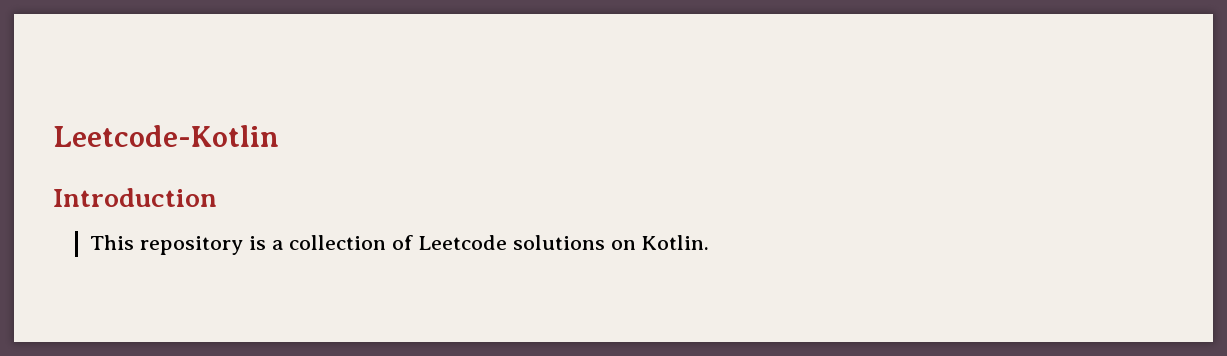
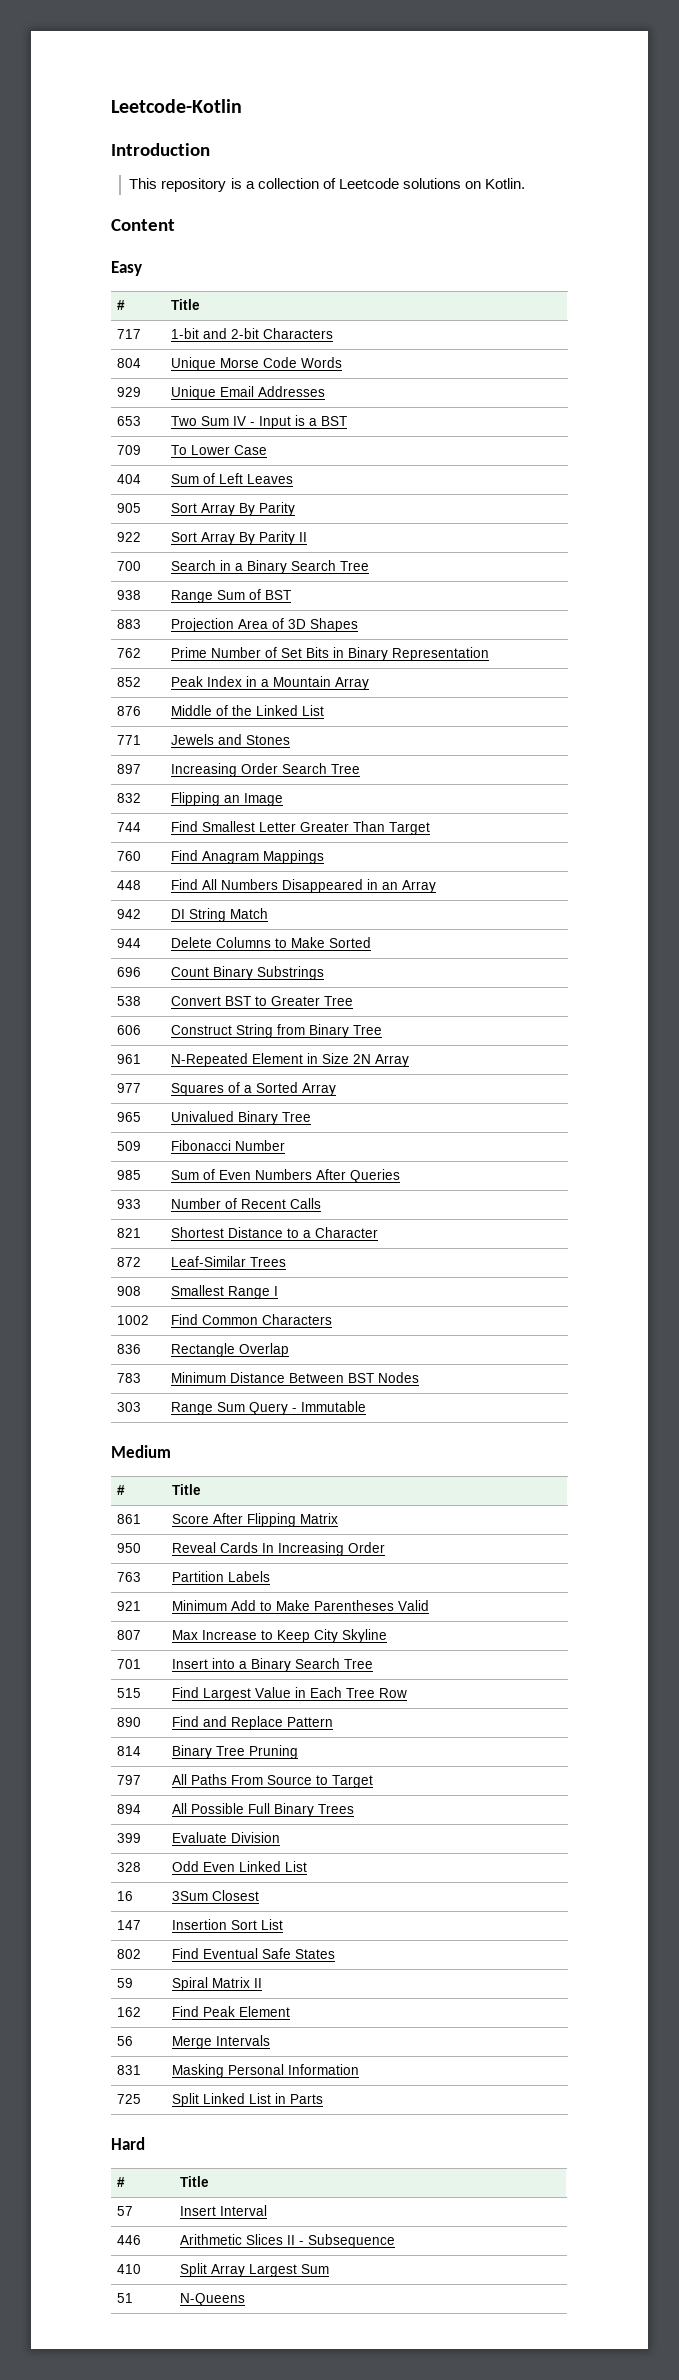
+ Content
+ Easy
+ # | Title
+ 717 | 1-bit and 2-bit Characters
+ 804 | Unique Morse Code Words
+ 929 | Unique Email Addresses
+ 653 | Two Sum IV - Input is a BST
+ 709 | To Lower Case
+ 404 | Sum of Left Leaves
+ 905 | Sort Array By Parity
+ 922 | Sort Array By Parity II
+ 700 | Search in a Binary Search Tree
+ 938 | Range Sum of BST
+ 883 | Projection Area of 3D Shapes
+ 762 | Prime Number of Set Bits in Binary Representation
+ 852 | Peak Index in a Mountain Array
+ 876 | Middle of the Linked List
+ 771 | Jewels and Stones
+ 897 | Increasing Order Search Tree
+ 832 | Flipping an Image
+ 744 | Find Smallest Letter Greater Than Target
+ 760 | Find Anagram Mappings
+ 448 | Find All Numbers Disappeared in an Array
+ 942 | DI String Match
+ 944 | Delete Columns to Make Sorted
+ 696 | Count Binary Substrings
+ 538 | Convert BST to Greater Tree
+ 606 | Construct String from Binary Tree
+ 961 | N-Repeated Element in Size 2N Array
+ 977 | Squares of a Sorted Array
+ 965 | Univalued Binary Tree
+ 509 | Fibonacci Number
+ 985 | Sum of Even Numbers After Queries
+ 933 | Number of Recent Calls
+ 821 | Shortest Distance to a Character
+ 872 | Leaf-Similar Trees
+ 908 | Smallest Range I
+ 1002 | Find Common Characters
+ 836 | Rectangle Overlap
+ 783 | Minimum Distance Between BST Nodes
+ 303 | Range Sum Query - Immutable
+ Medium
+ # | Title
+ 861 | Score After Flipping Matrix
+ 950 | Reveal Cards In Increasing Order
+ 763 | Partition Labels
+ 921 | Minimum Add to Make Parentheses Valid
+ 807 | Max Increase to Keep City Skyline
+ 701 | Insert into a Binary Search Tree
+ 515 | Find Largest Value in Each Tree Row
+ 890 | Find and Replace Pattern
+ 814 | Binary Tree Pruning
+ 797 | All Paths From Source to Target
+ 894 | All Possible Full Binary Trees
+ 399 | Evaluate Division
+ 328 | Odd Even Linked List
+ 16 | 3Sum Closest
+ 147 | Insertion Sort List
+ 802 | Find Eventual Safe States
+ 59 | Spiral Matrix II
+ 162 | Find Peak Element
+ 56 | Merge Intervals
+ 831 | Masking Personal Information
+ 725 | Split Linked List in Parts
+ Hard
+ # | Title
+ 57 | Insert Interval
+ 446 | Arithmetic Slices II - Subsequence
+ 410 | Split Array Largest Sum
+ 51 | N-Queens

